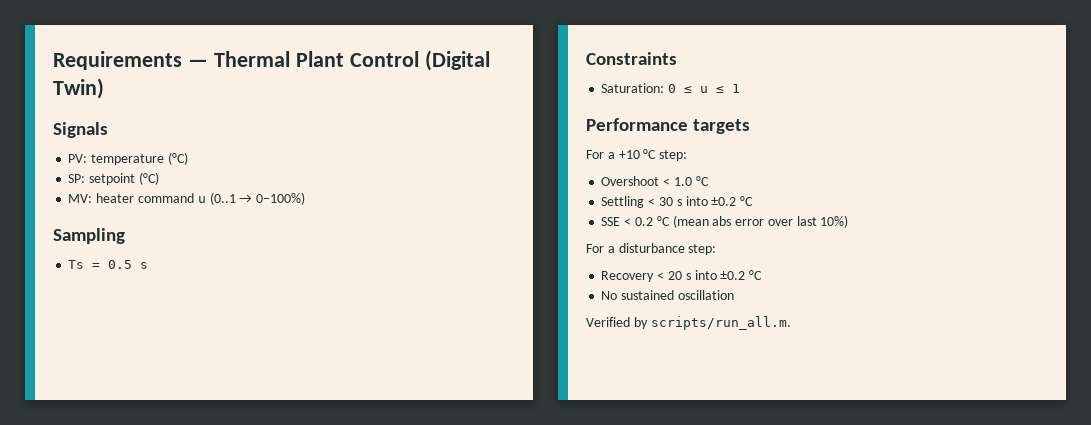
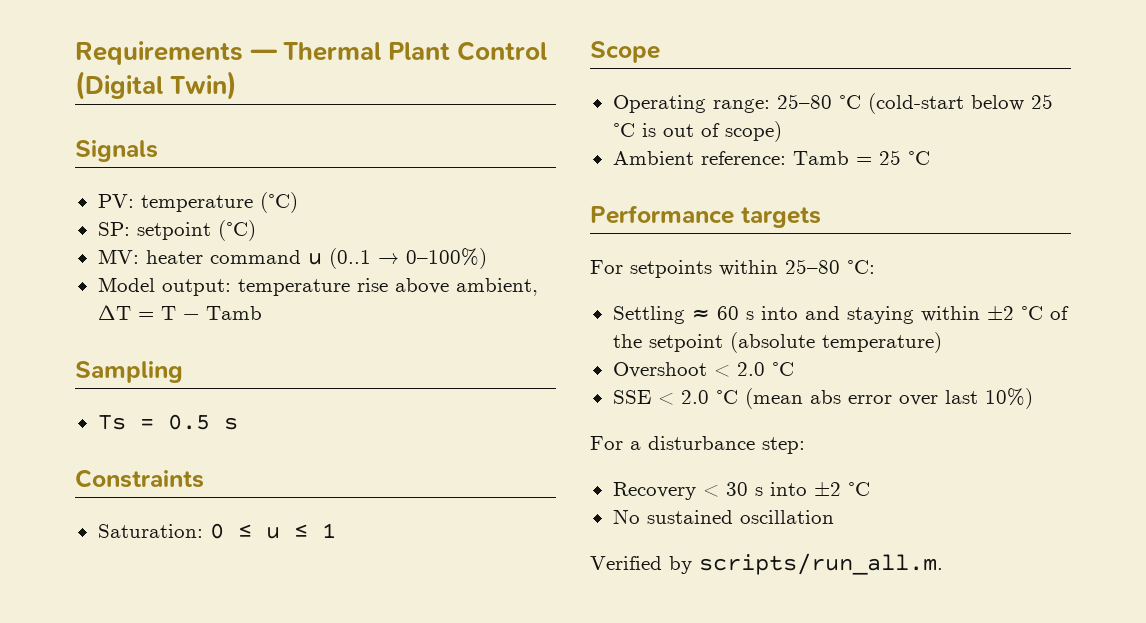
+ Model output: temperature rise above ambient, ΔT = T − Tamb
+ Scope
+ Operating range: 25–80 °C (cold-start below 25 °C is out of scope)
+ Ambient reference: Tamb = 25 °C
  Performance targets
- For a +10 °C step:
- Overshoot < 1.0 °C
- Settling < 30 s into ±0.2 °C
+ For setpoints within 25–80 °C:
+ Settling ≈ 60 s into and staying within ±2 °C of the setpoint (absolute temperature)
+ Overshoot < 2.0 °C
- SSE < 0.2 °C (mean abs error over last 10%)
+ SSE < 2.0 °C (mean abs error over last 10%)
- Recovery < 20 s into ±0.2 °C
+ Recovery < 30 s into ±2 °C

